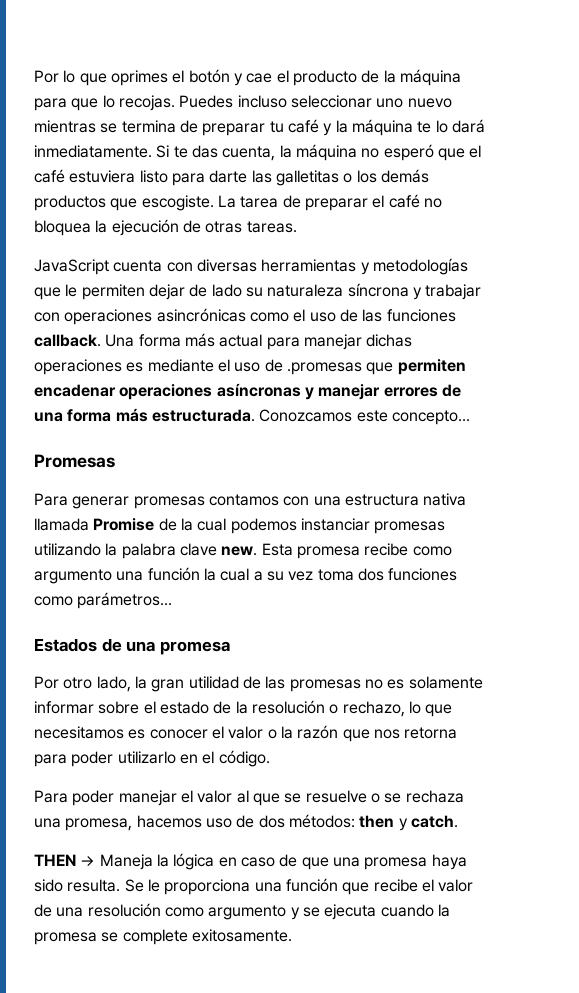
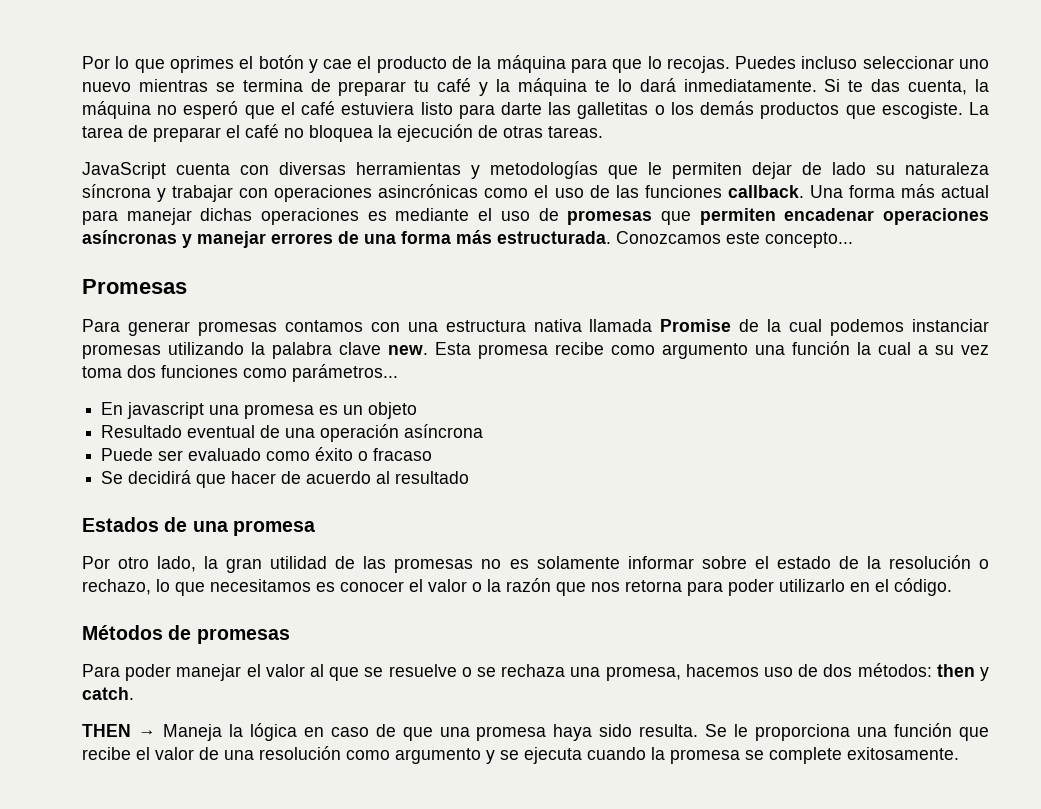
- Una forma más actual para manejar dichas operaciones es mediante el uso de .promesas que permiten encadenar operaciones asíncronas y manejar errores de una forma más estructurada.
+ Una forma más actual para manejar dichas operaciones es mediante el uso de promesas que permiten encadenar operaciones asíncronas y manejar errores de una forma más estructurada.
+ En javascript una promesa es un objeto
+ Resultado eventual de una operación asíncrona
+ Puede ser evaluado como éxito o fracaso
+ Se decidirá que hacer de acuerdo al resultado
+ Métodos de promesas

